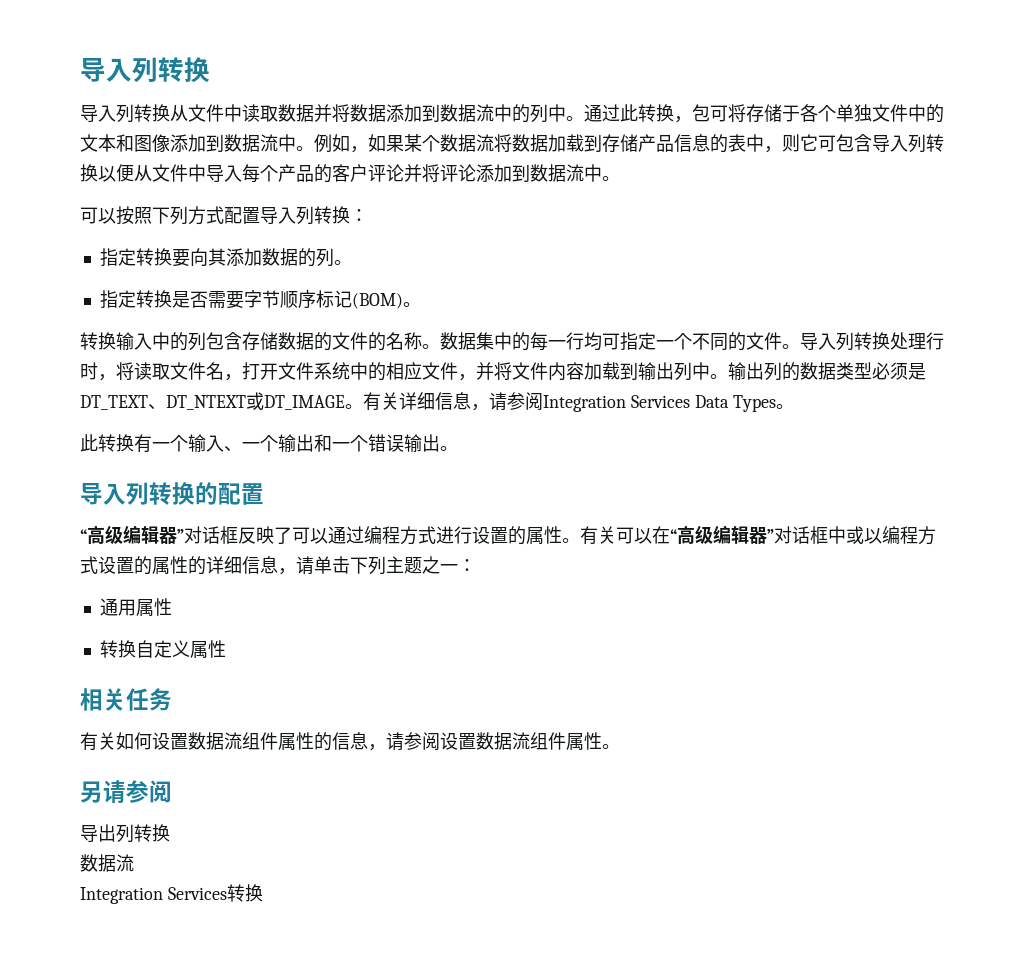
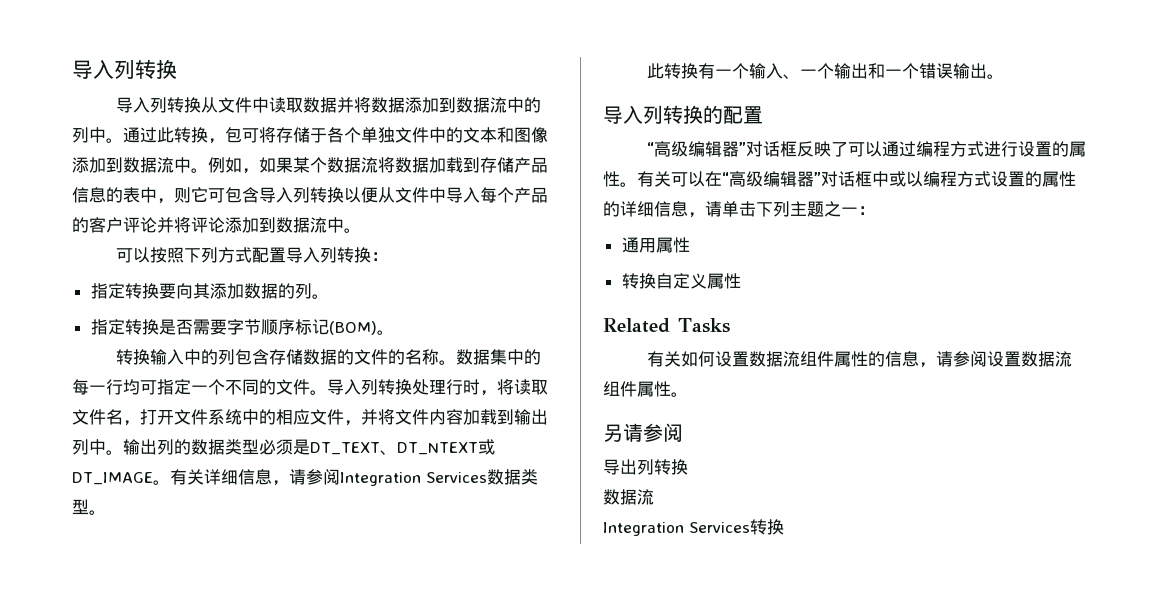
- 有关详细信息，请参阅Integration Services Data Types。
+ 有关详细信息，请参阅Integration Services数据类型。
- 相关任务
+ Related Tasks

